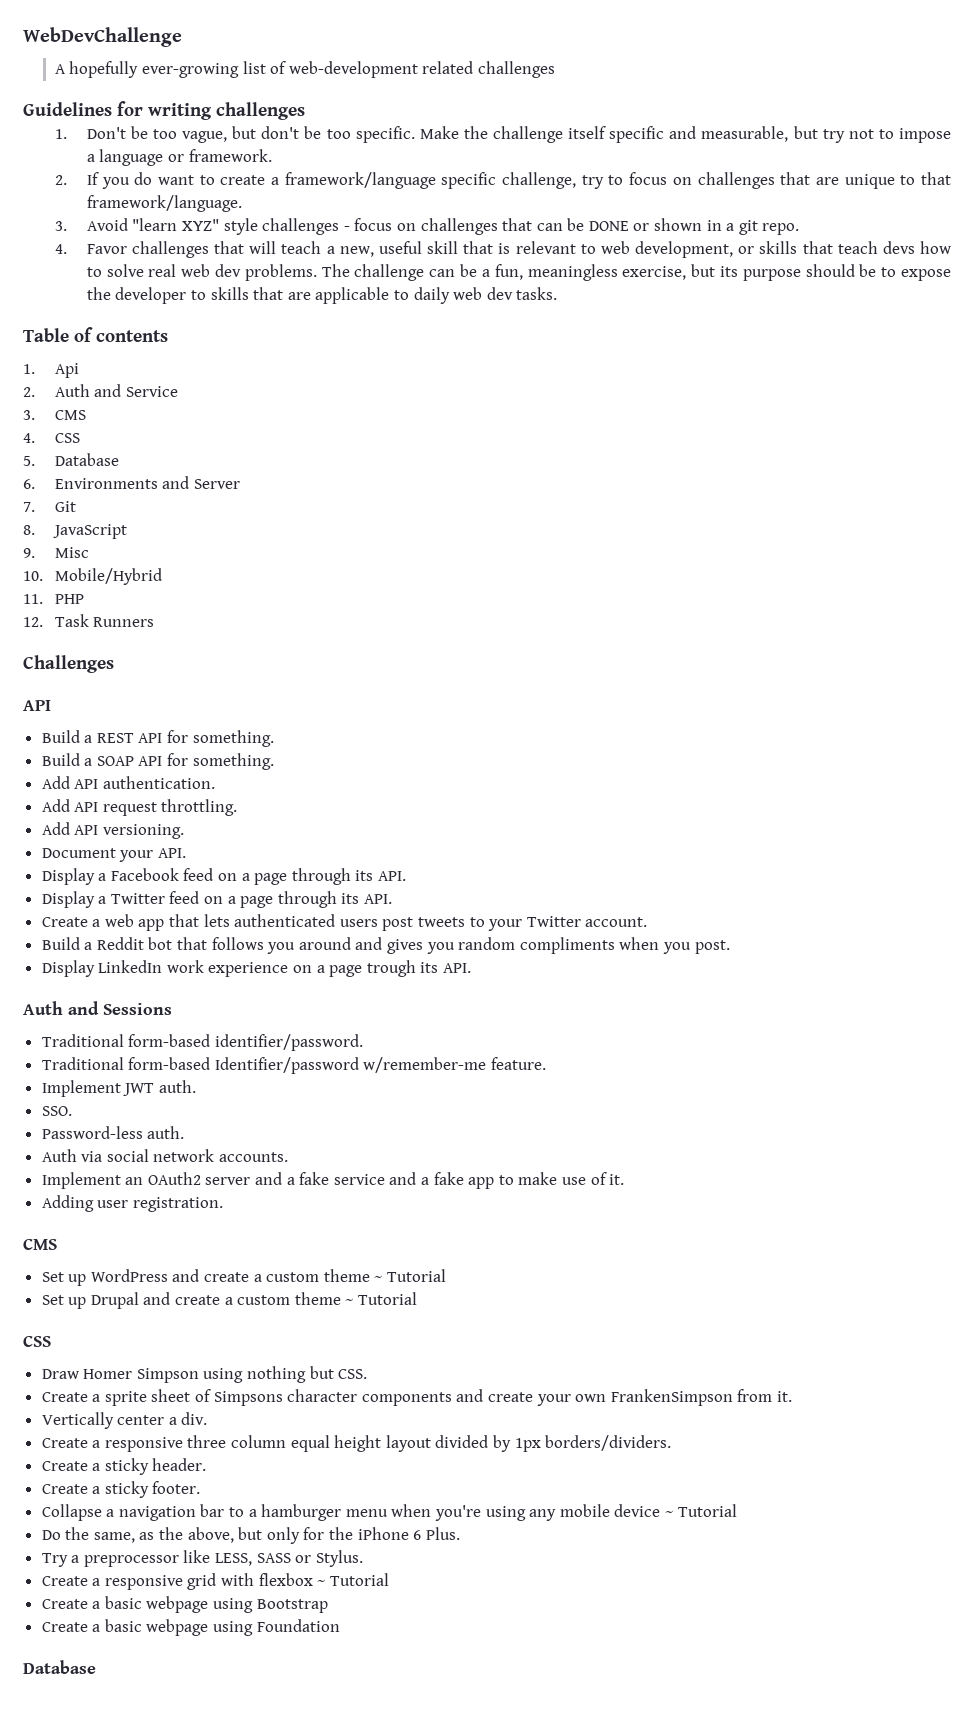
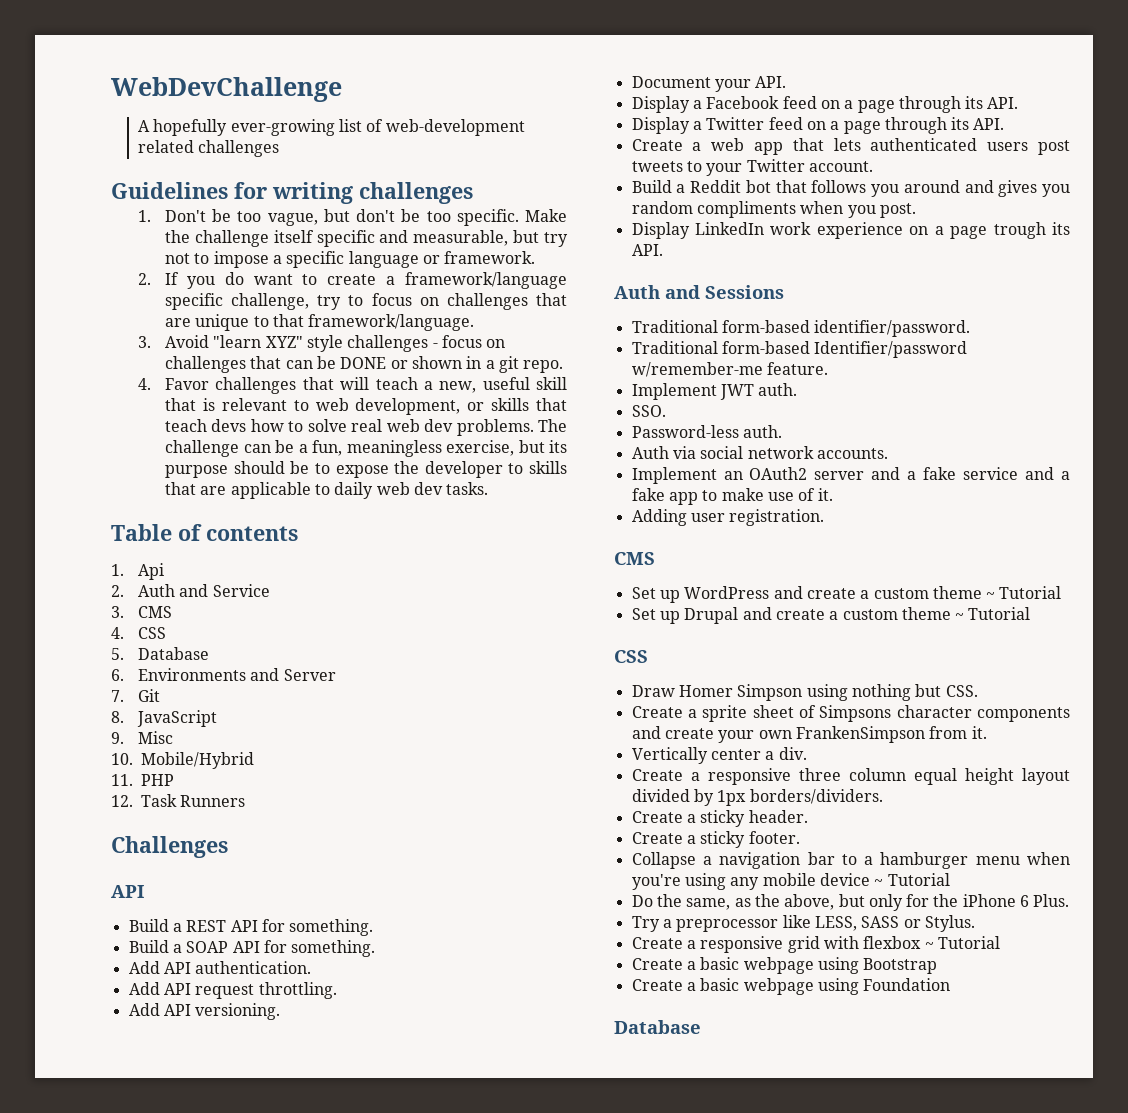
- Make the challenge itself specific and measurable, but try not to impose a language or framework.
+ Make the challenge itself specific and measurable, but try not to impose a specific language or framework.

